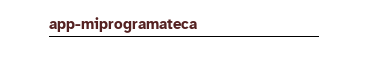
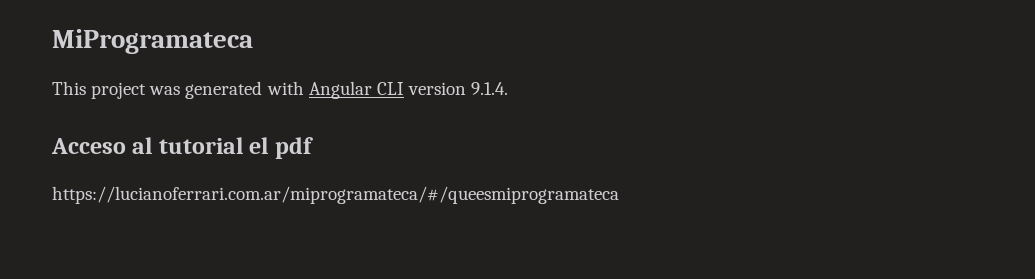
- app-miprogramateca
+ MiProgramateca
+ This project was generated with Angular CLI version 9.1.4.
+ Acceso al tutorial el pdf
+ https://lucianoferrari.com.ar/miprogramateca/#/queesmiprogramateca

